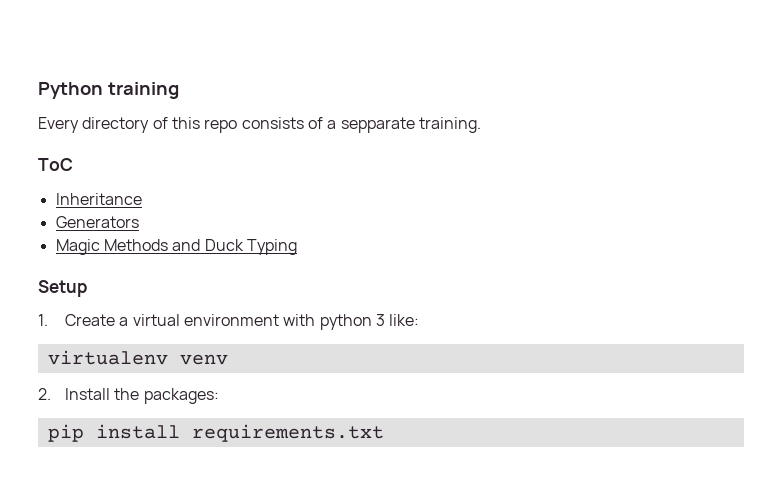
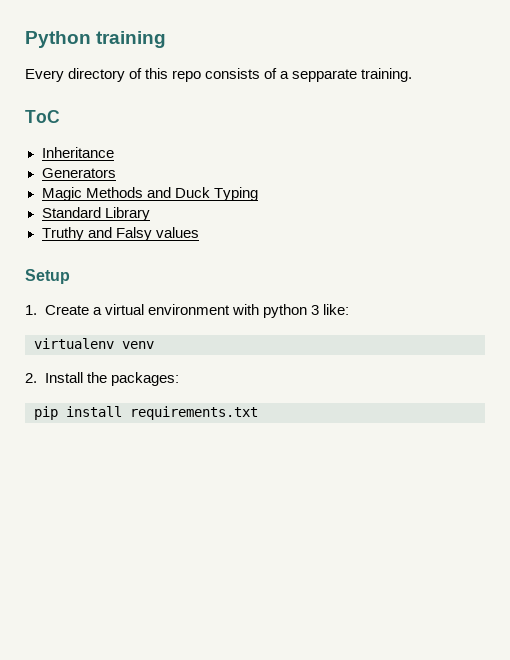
+ Standard Library
+ Truthy and Falsy values

